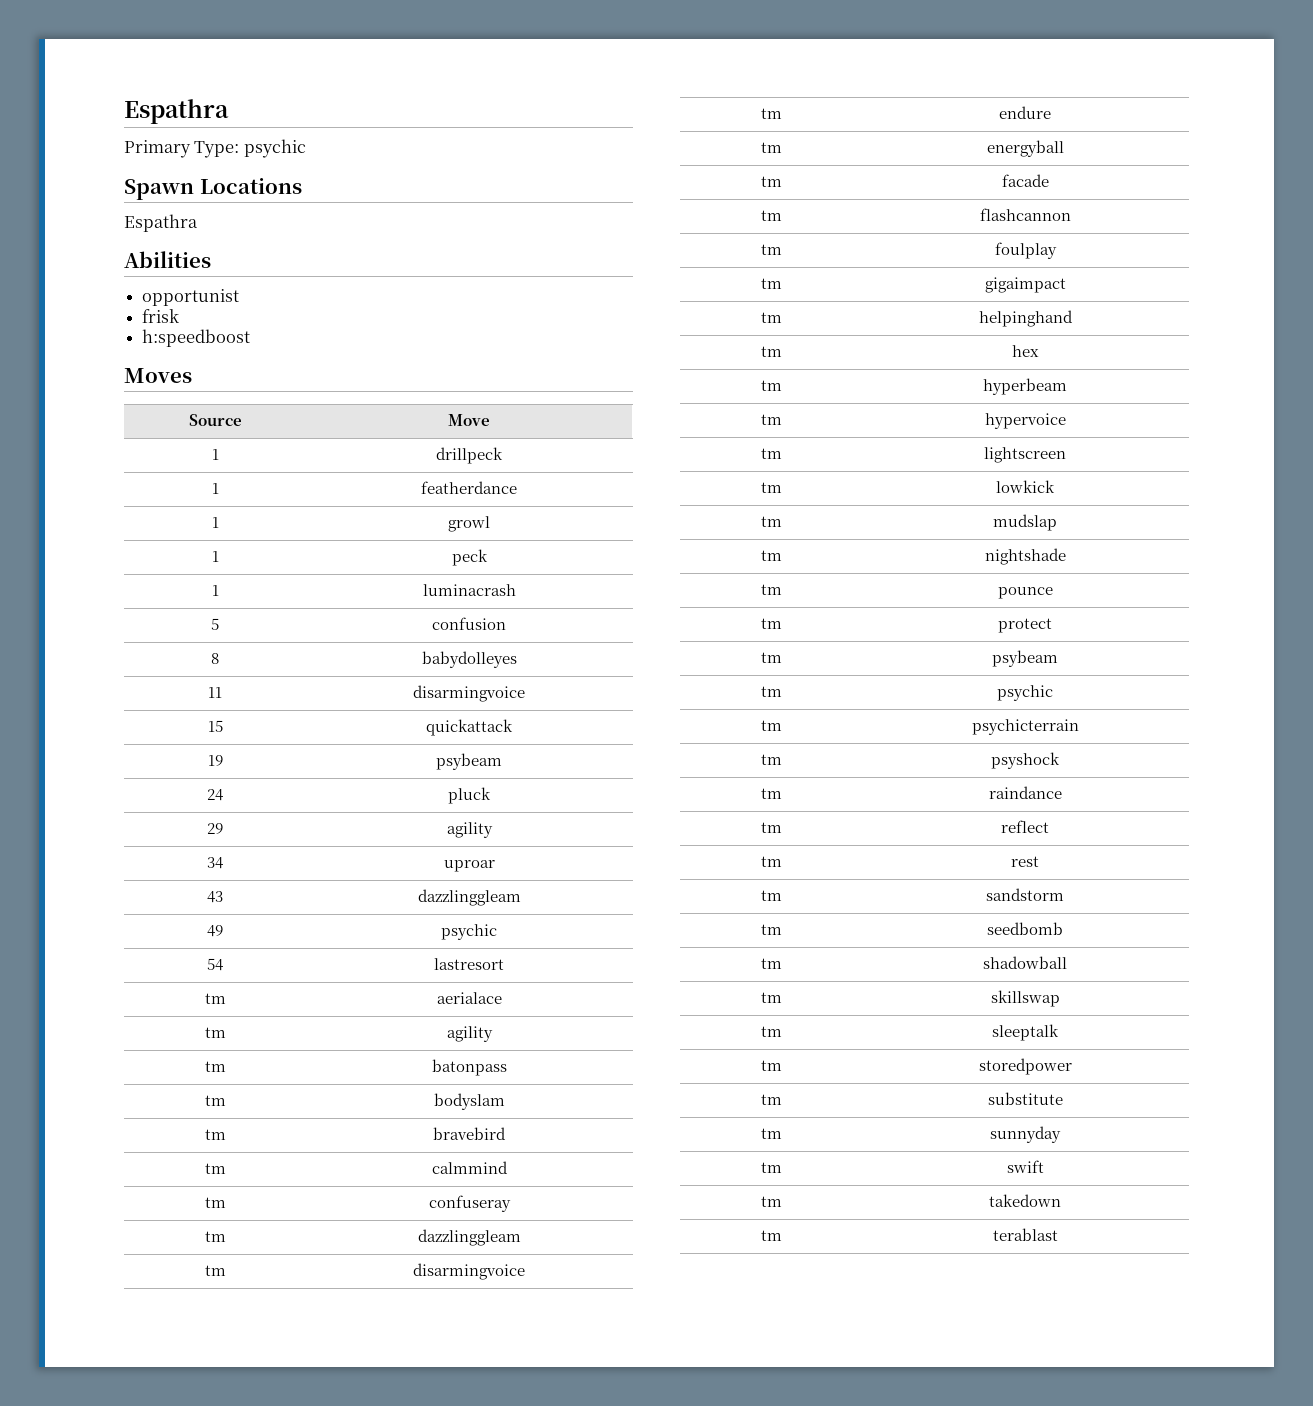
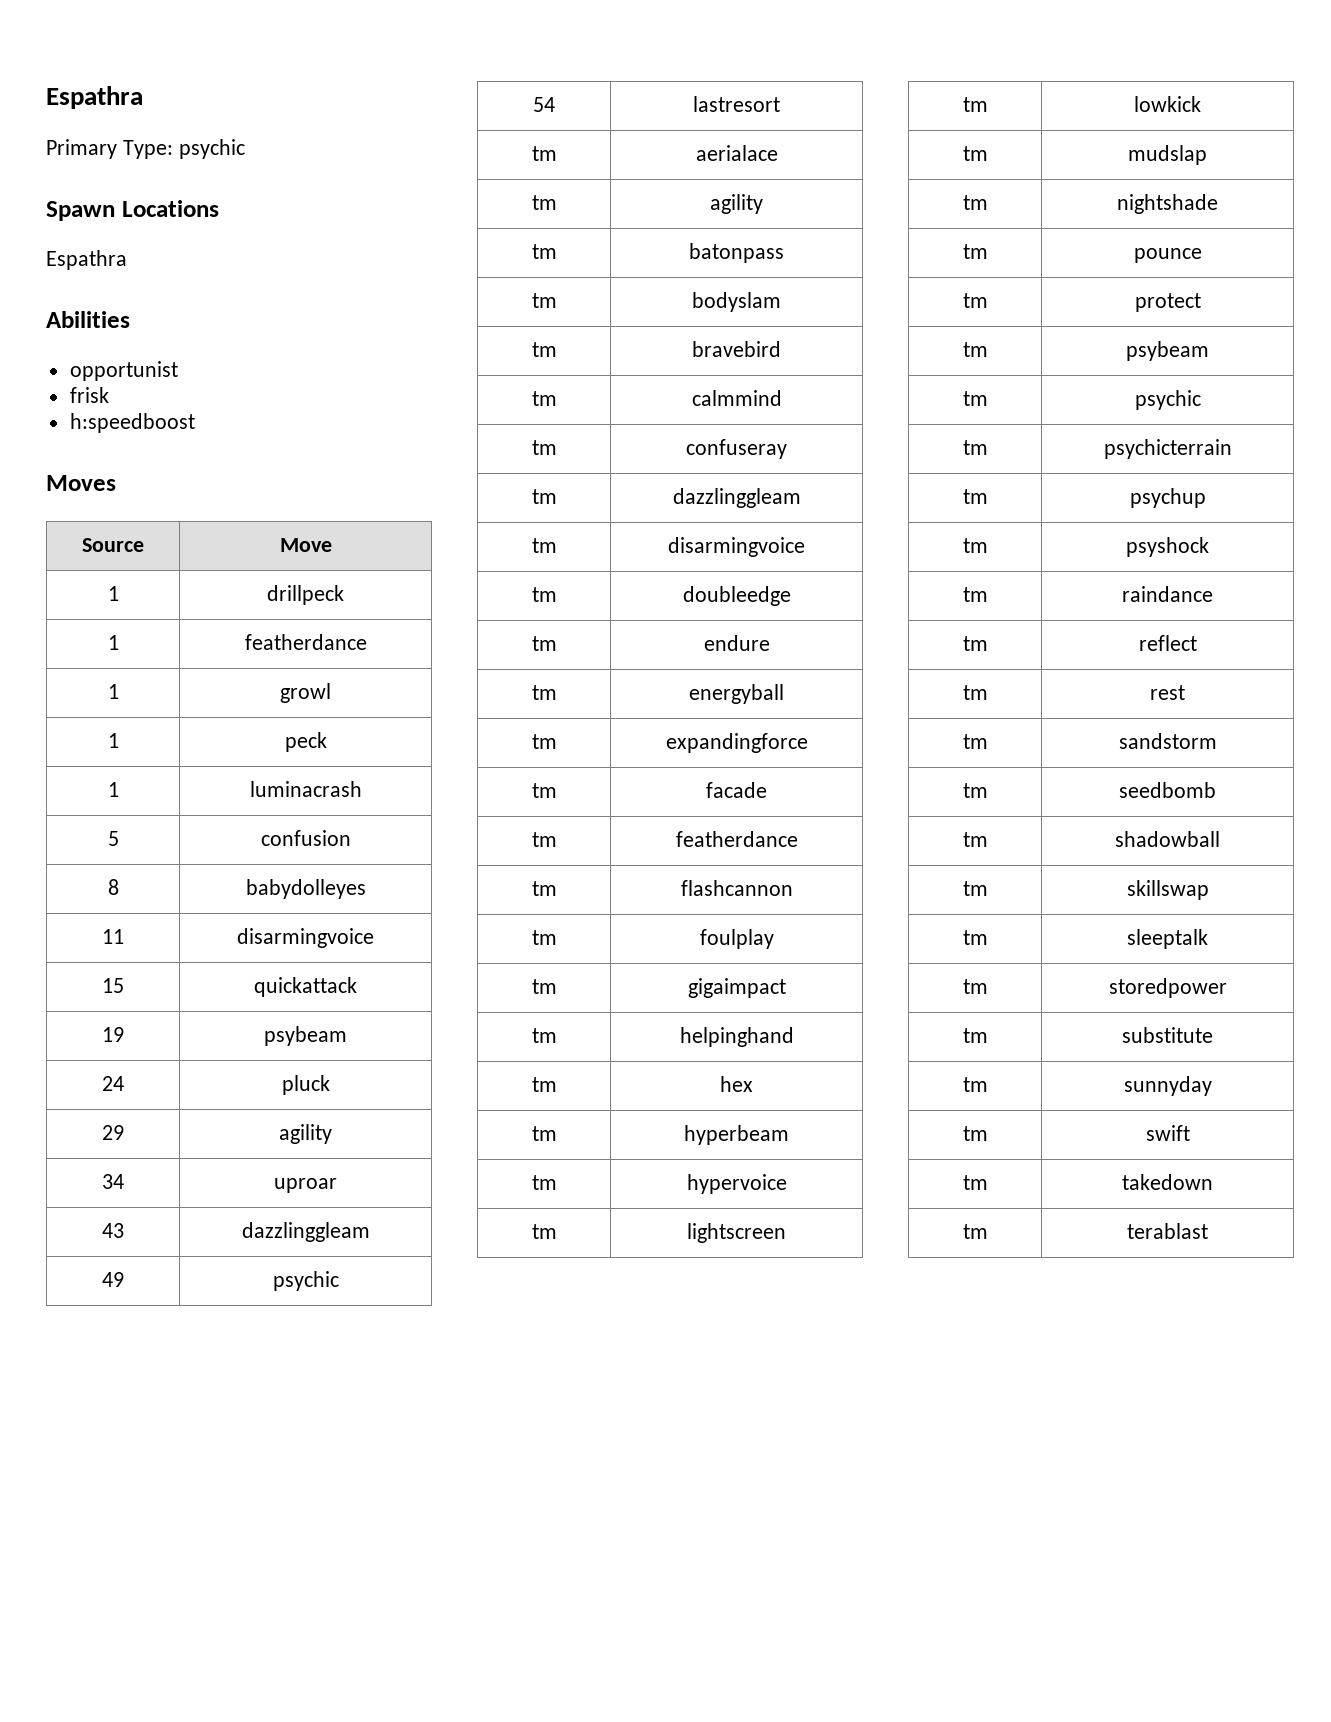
+ tm | doubleedge
+ tm | expandingforce
+ tm | featherdance
+ tm | psychup

